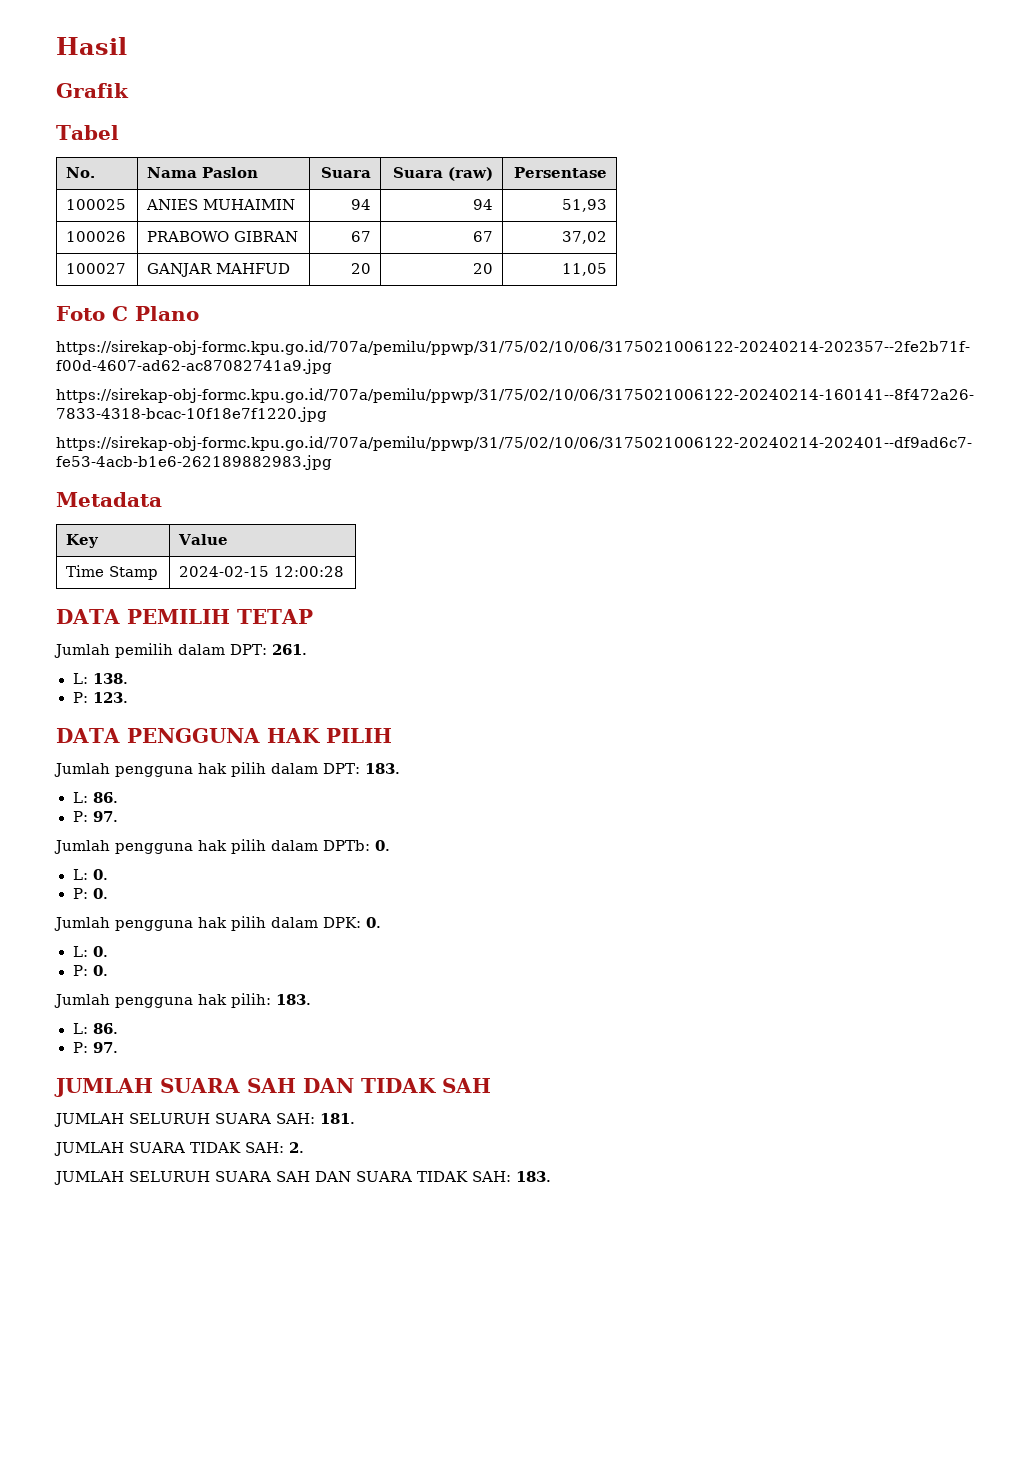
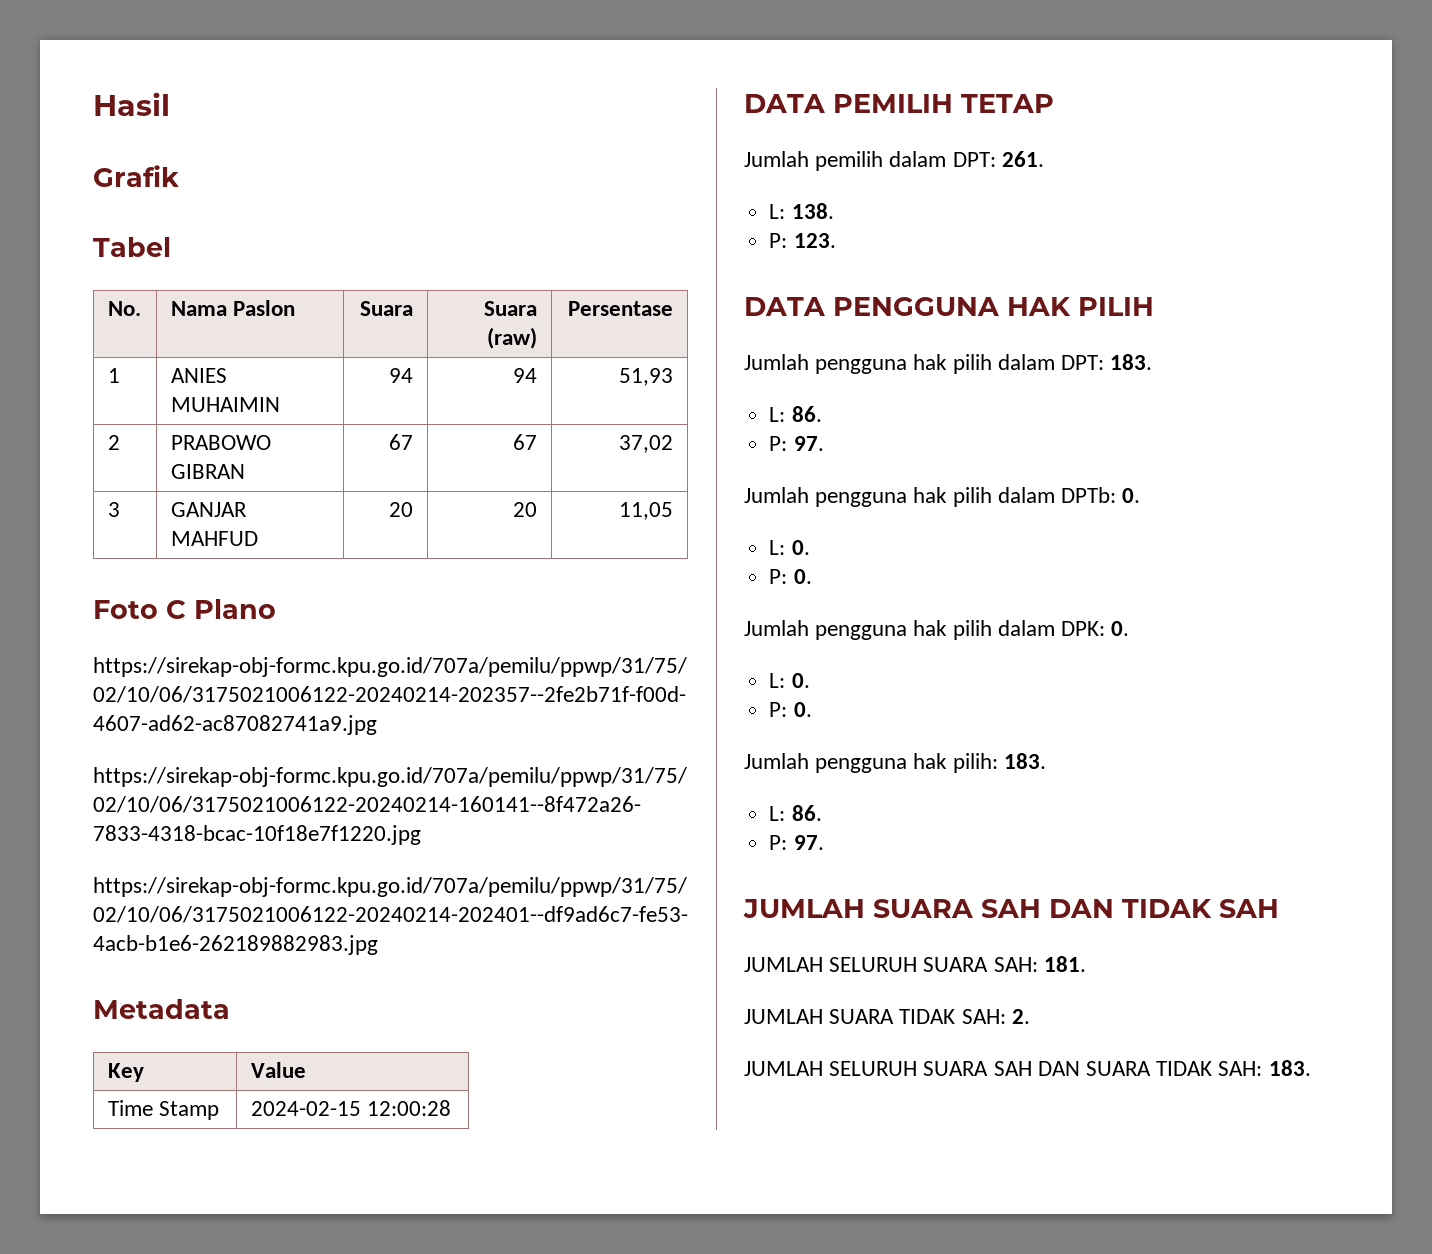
- 100025 | ANIES MUHAIMIN | 94 | 94 | 51,93
+ 1 | ANIES MUHAIMIN | 94 | 94 | 51,93
- 100026 | PRABOWO GIBRAN | 67 | 67 | 37,02
+ 2 | PRABOWO GIBRAN | 67 | 67 | 37,02
- 100027 | GANJAR MAHFUD | 20 | 20 | 11,05
+ 3 | GANJAR MAHFUD | 20 | 20 | 11,05

